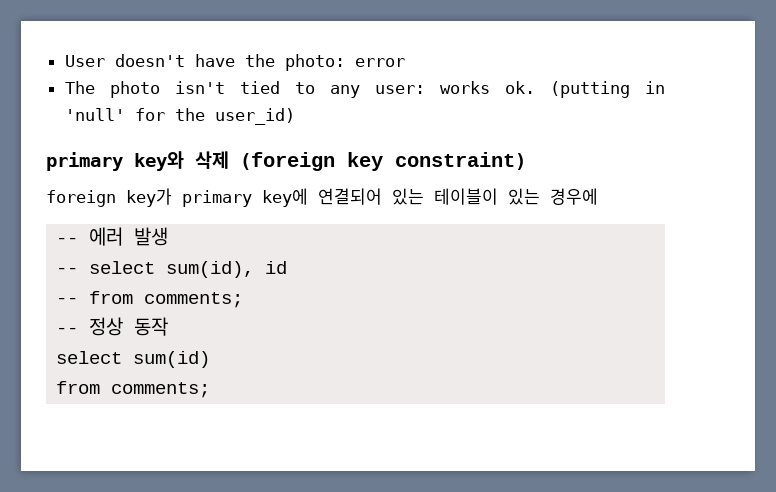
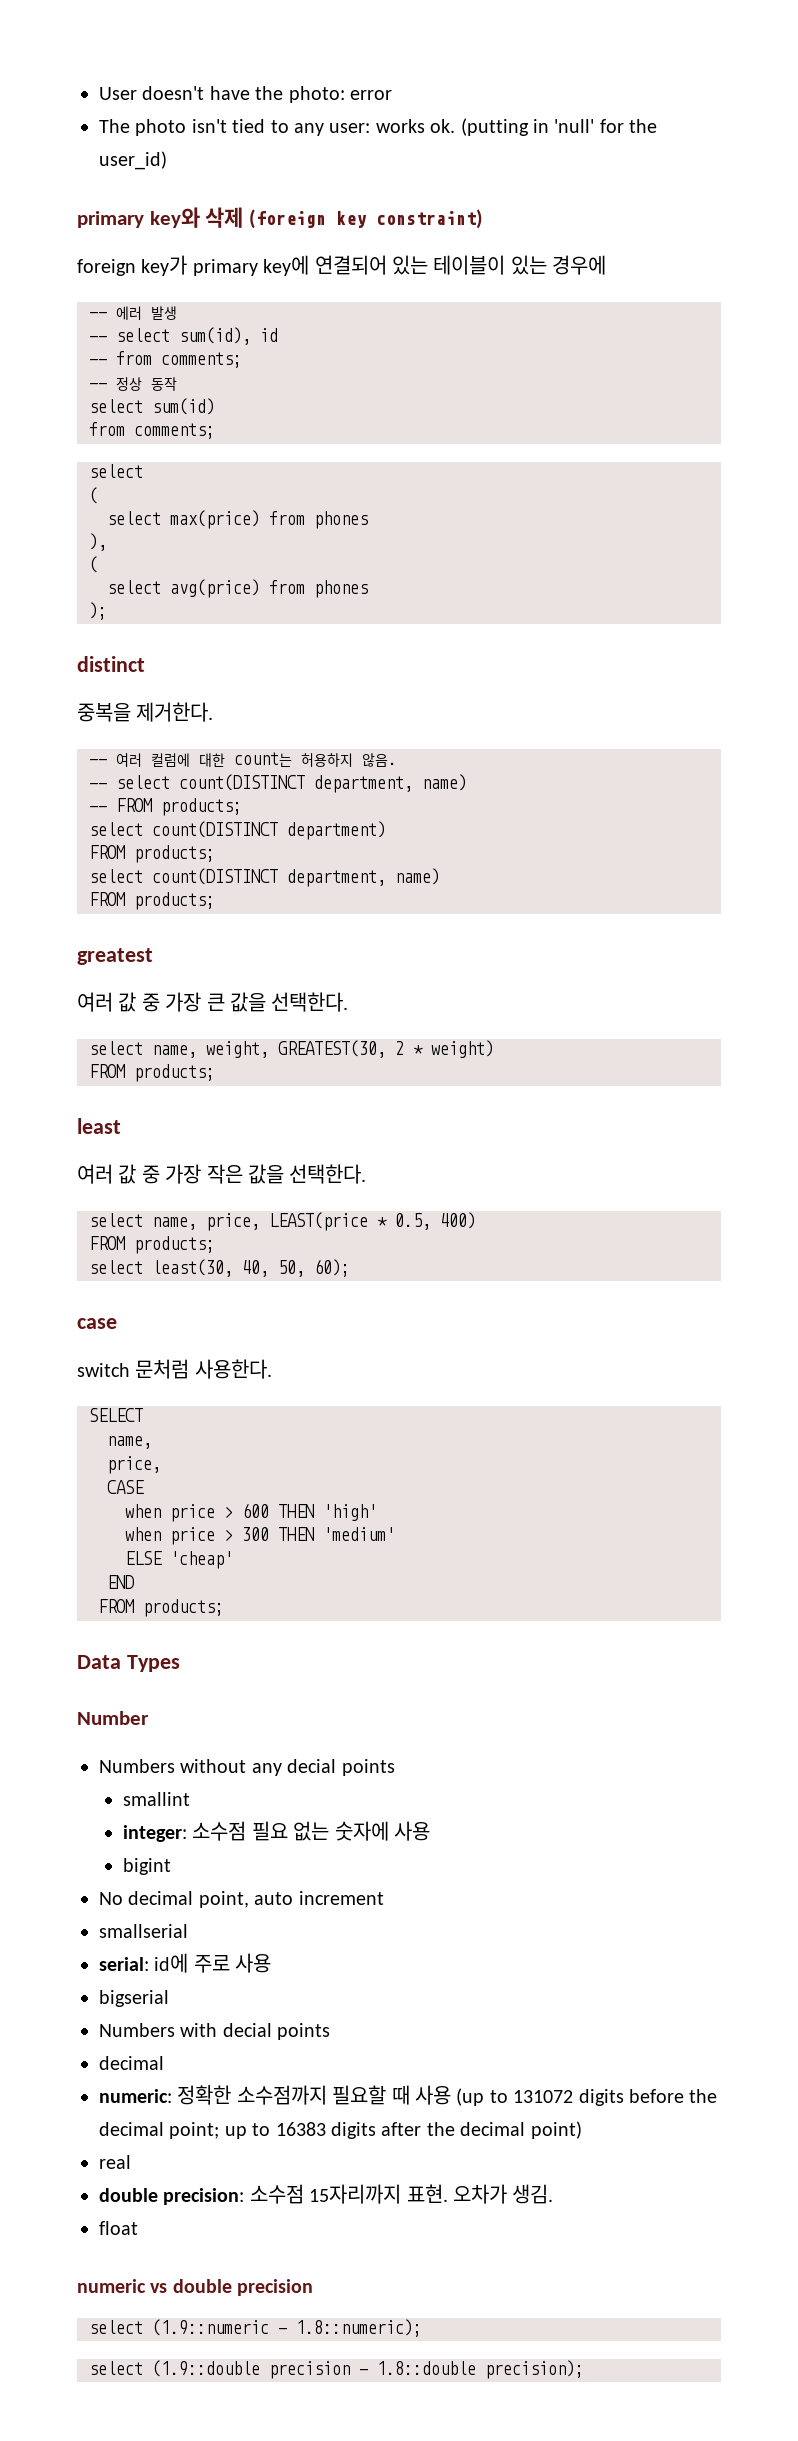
  select sum(id)
  from comments;
+ select
+ (
+ select max(price) from phones
+ ),
+ (
+ select avg(price) from phones
+ );
+ distinct
+ 중복을 제거한다.
+ -- 여러 컬럼에 대한 count는 허용하지 않음.
+ -- select count(DISTINCT department, name)
+ -- FROM products;
+ select count(DISTINCT department)
+ FROM products;
+ select count(DISTINCT department, name)
+ FROM products;
+ greatest
+ 여러 값 중 가장 큰 값을 선택한다.
+ select name, weight, GREATEST(30, 2 * weight)
+ FROM products;
+ least
+ 여러 값 중 가장 작은 값을 선택한다.
+ select name, price, LEAST(price * 0.5, 400)
+ FROM products;
+ select least(30, 40, 50, 60);
+ case
+ switch 문처럼 사용한다.
+ SELECT
+ name,
+ price,
+ CASE
+ when price > 600 THEN 'high'
+ when price > 300 THEN 'medium'
+ ELSE 'cheap'
+ END
+ FROM products;
+ Data Types
+ Number
+ Numbers without any decial points
+ smallint
+ integer: 소수점 필요 없는 숫자에 사용
+ bigint
+ No decimal point, auto increment
+ smallserial
+ serial: id에 주로 사용
+ bigserial
+ Numbers with decial points
+ decimal
+ numeric: 정확한 소수점까지 필요할 때 사용 (up to 131072 digits before the decimal point; up to 16383 digits after the decimal point)
+ real
+ double precision: 소수점 15자리까지 표현. 오차가 생김.
+ float
+ numeric vs double precision
+ select (1.9::numeric - 1.8::numeric);
+ select (1.9::double precision - 1.8::double precision);

